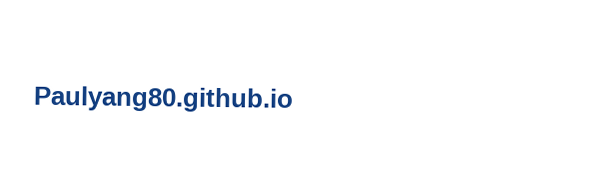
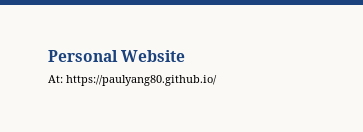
- Paulyang80.github.io
+ Personal Website
+ At: https://paulyang80.github.io/

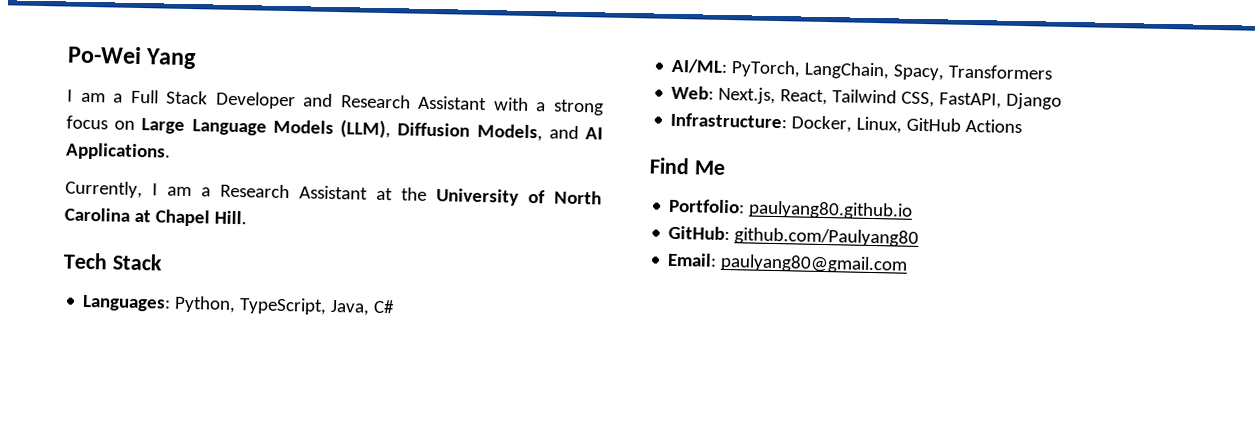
- Personal Website
- At: https://paulyang80.github.io/
+ Po-Wei Yang
+ I am a Full Stack Developer and Research Assistant with a strong focus on Large Language Models (LLM), Diffusion Models, and AI Applications.
+ Currently, I am a Research Assistant at the University of North Carolina at Chapel Hill.
+ Tech Stack
+ Languages: Python, TypeScript, Java, C#
+ AI/ML: PyTorch, LangChain, Spacy, Transformers
+ Web: Next.js, React, Tailwind CSS, FastAPI, Django
+ Infrastructure: Docker, Linux, GitHub Actions
+ Find Me
+ Portfolio: paulyang80.github.io
+ GitHub: github.com/Paulyang80
+ Email: paulyang80@gmail.com

